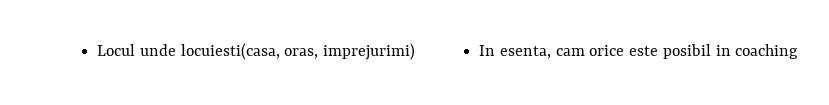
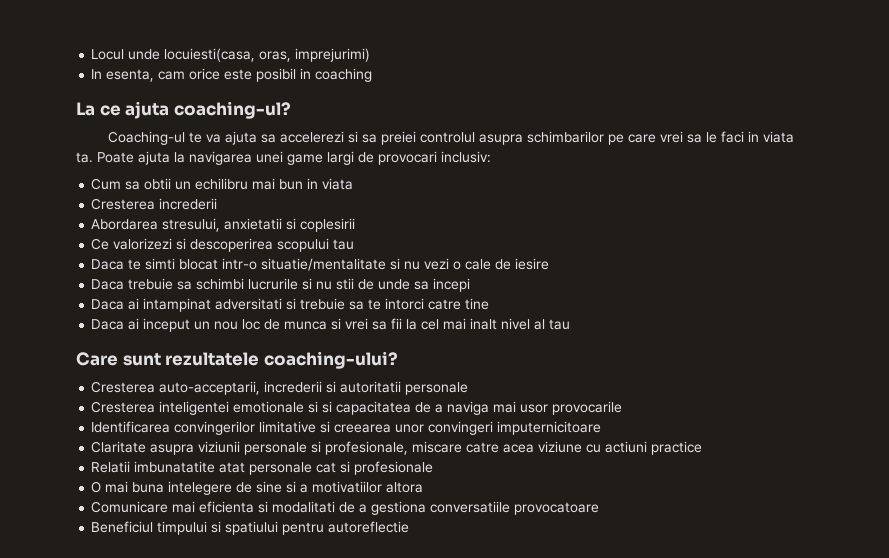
+ La ce ajuta coaching-ul?
+ Coaching-ul te va ajuta sa accelerezi si sa preiei controlul asupra schimbarilor pe care vrei sa le faci in viata ta. Poate ajuta la navigarea unei game largi de provocari inclusiv:
+ Cum sa obtii un echilibru mai bun in viata
+ Cresterea increderii
+ Abordarea stresului, anxietatii si coplesirii
+ Ce valorizezi si descoperirea scopului tau
+ Daca te simti blocat intr-o situatie/mentalitate si nu vezi o cale de iesire
+ Daca trebuie sa schimbi lucrurile si nu stii de unde sa incepi
+ Daca ai intampinat adversitati si trebuie sa te intorci catre tine
+ Daca ai inceput un nou loc de munca si vrei sa fii la cel mai inalt nivel al tau
+ Care sunt rezultatele coaching-ului?
+ Cresterea auto-acceptarii, increderii si autoritatii personale
+ Cresterea inteligentei emotionale si si capacitatea de a naviga mai usor provocarile
+ Identificarea convingerilor limitative si creearea unor convingeri imputernicitoare
+ Claritate asupra viziunii personale si profesionale, miscare catre acea viziune cu actiuni practice
+ Relatii imbunatatite atat personale cat si profesionale
+ O mai buna intelegere de sine si a motivatiilor altora
+ Comunicare mai eficienta si modalitati de a gestiona conversatiile provocatoare
+ Beneficiul timpului si spatiului pentru autoreflectie

